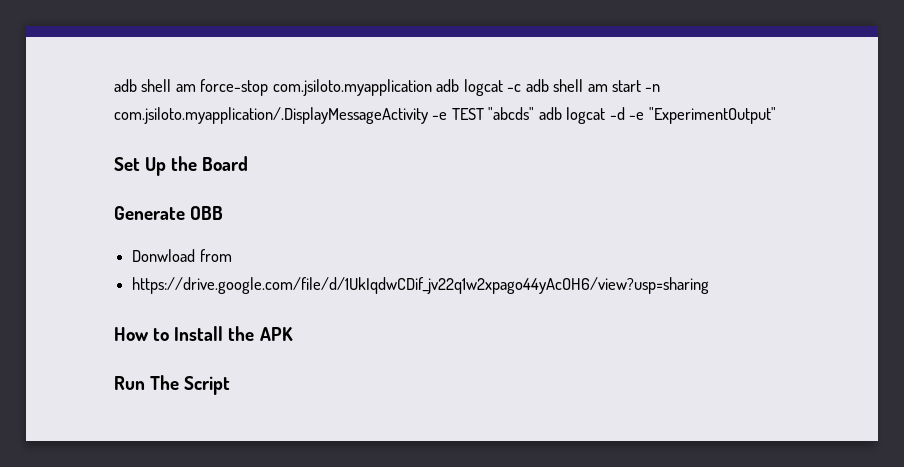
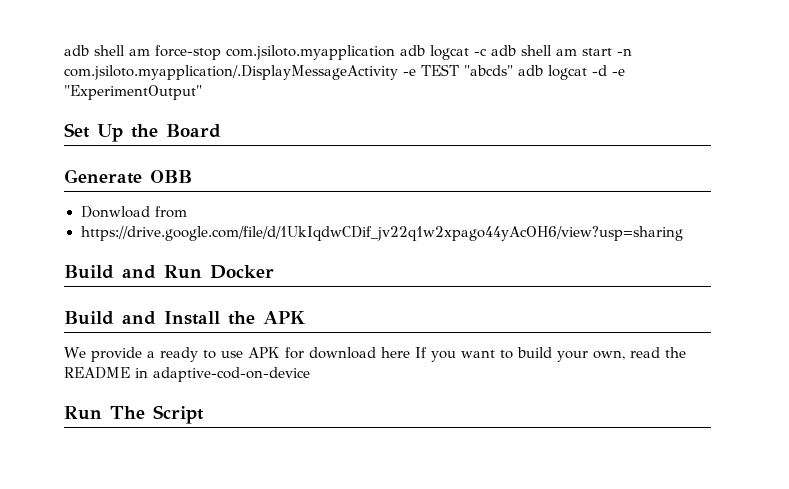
- How to Install the APK
+ Build and Run Docker
+ Build and Install the APK
+ We provide a ready to use APK for download here If you want to build your own, read the README in adaptive-cod-on-device

